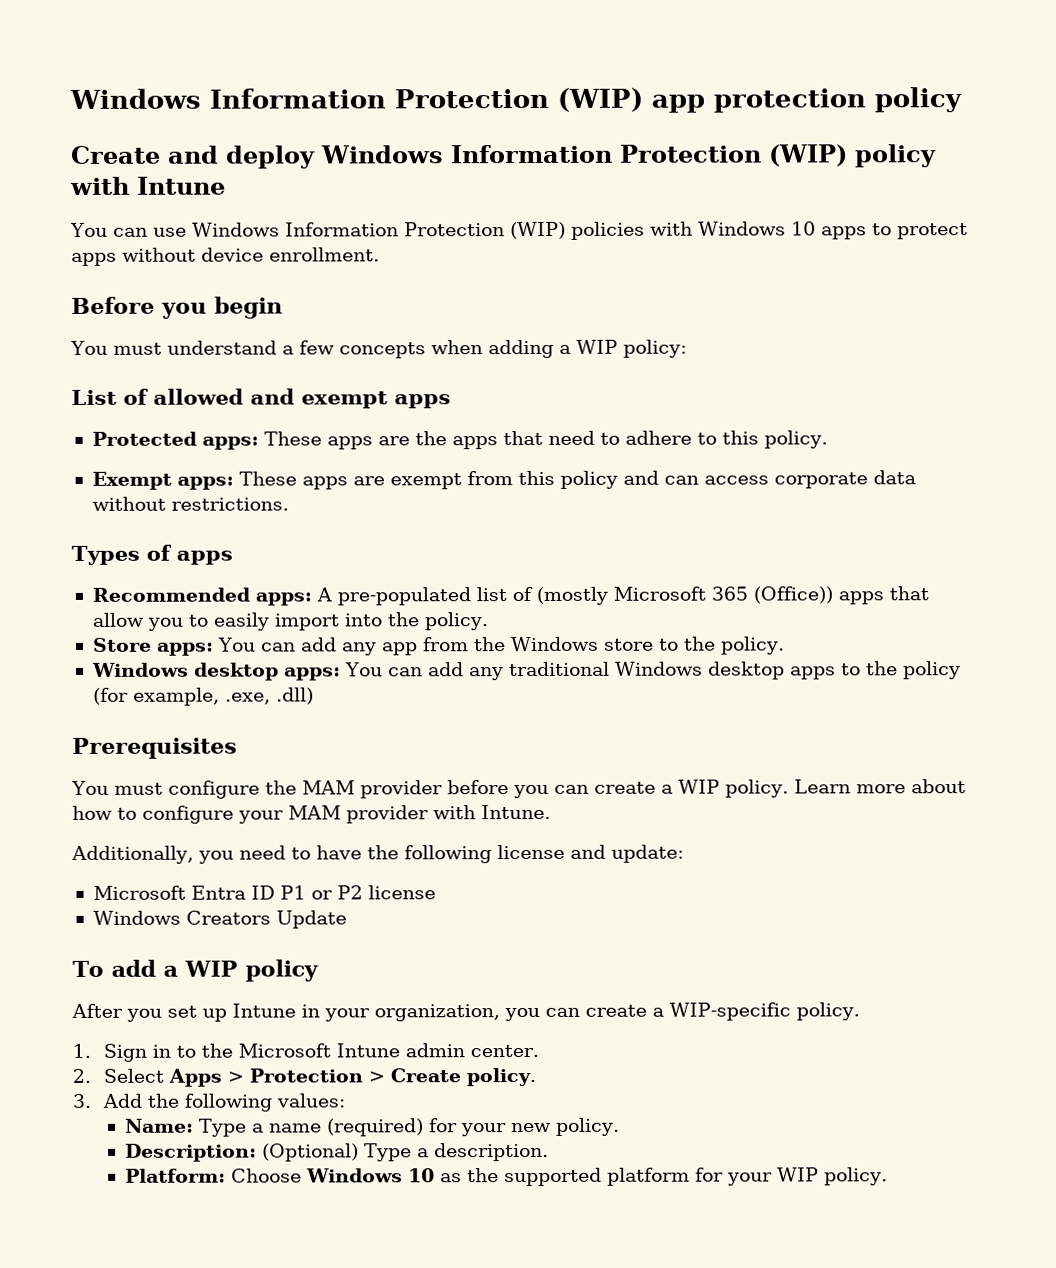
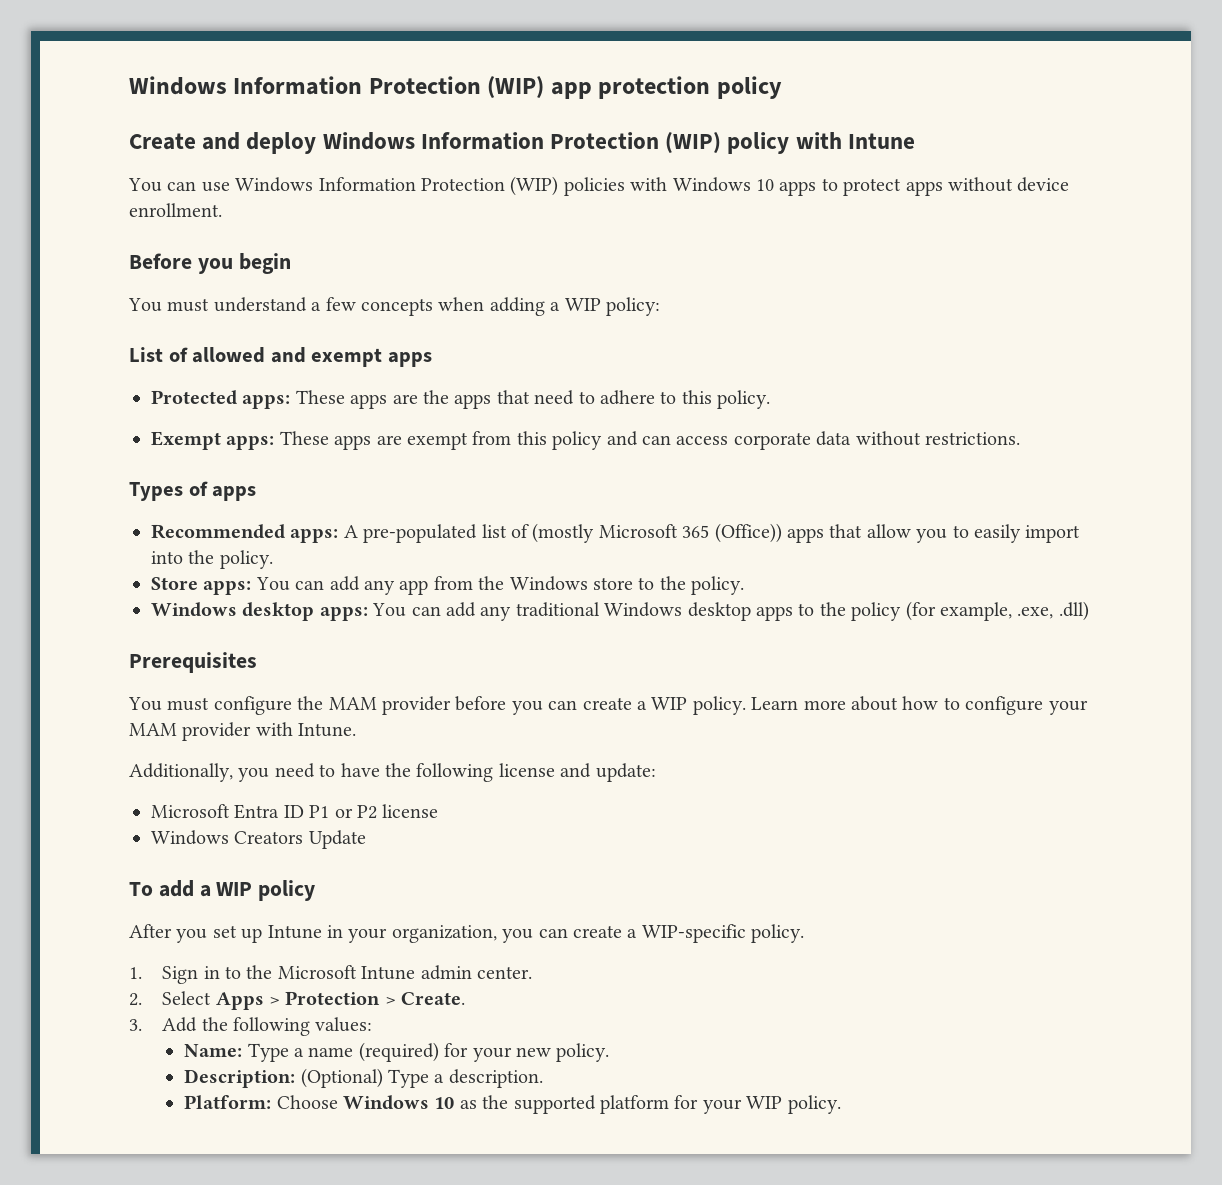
- 2. Select Apps > Protection > Create policy.
+ 2. Select Apps > Protection > Create.

